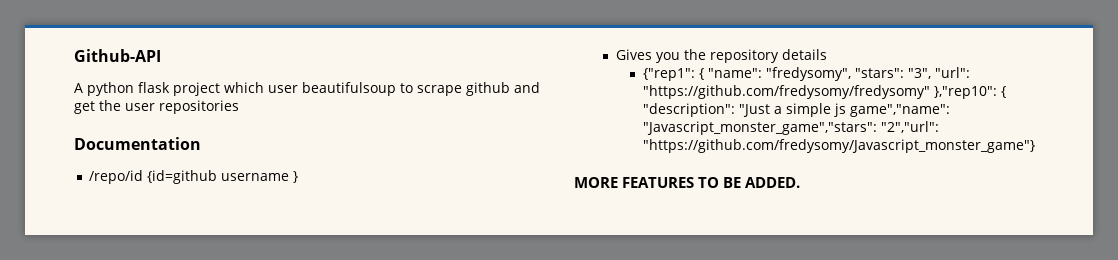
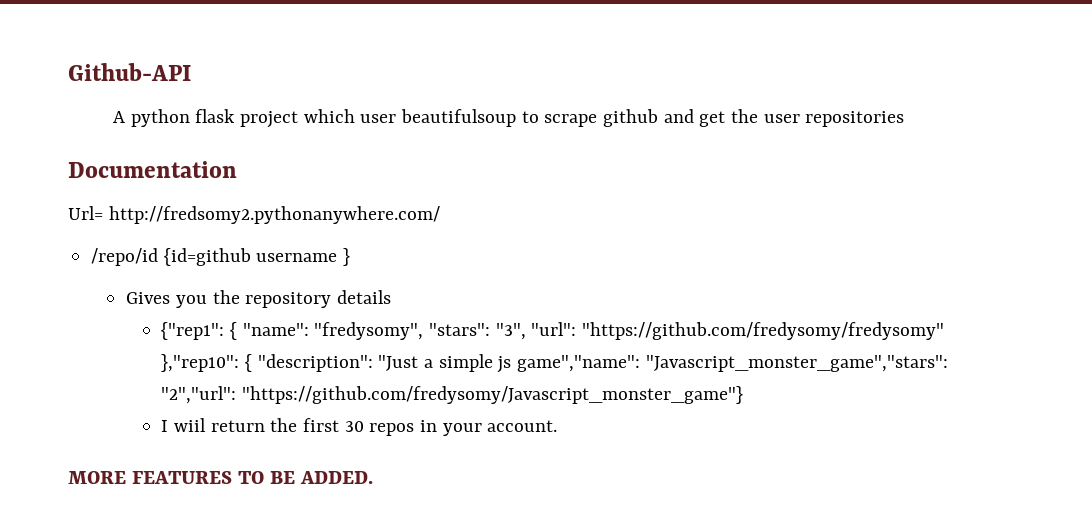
+ Url= http://fredsomy2.pythonanywhere.com/
+ I wiil return the first 30 repos in your account.

